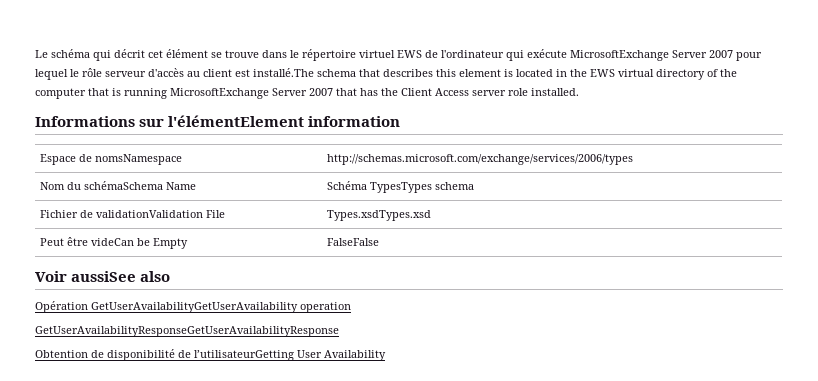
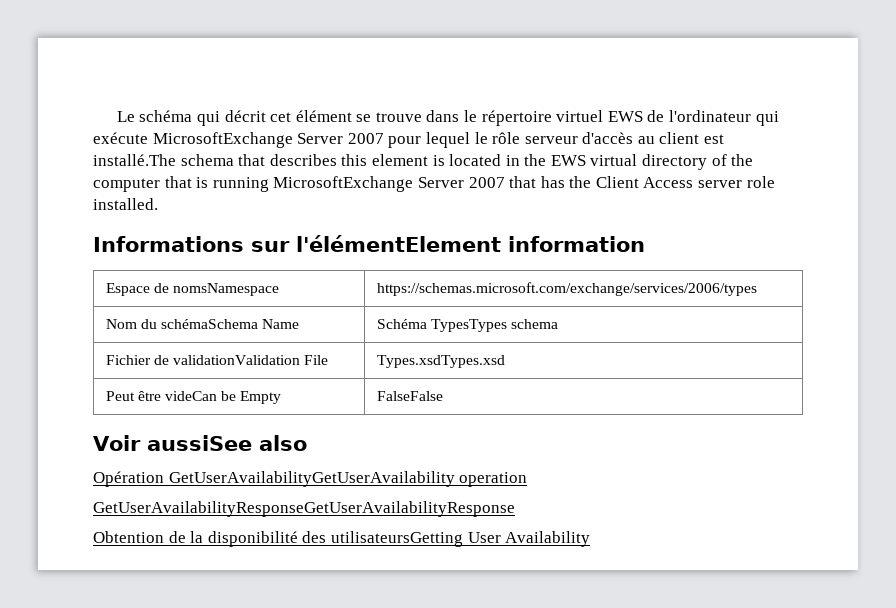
- Espace de nomsNamespace | http://schemas.microsoft.com/exchange/services/2006/types
+ Espace de nomsNamespace | https://schemas.microsoft.com/exchange/services/2006/types
- Obtention de disponibilité de l’utilisateurGetting User Availability
+ Obtention de la disponibilité des utilisateursGetting User Availability

